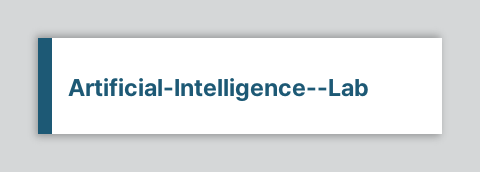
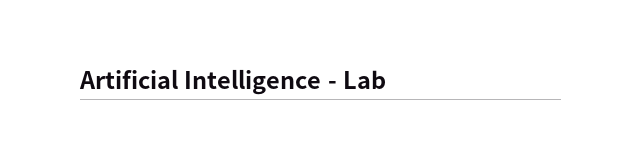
- Artificial-Intelligence--Lab
+ Artificial Intelligence - Lab

